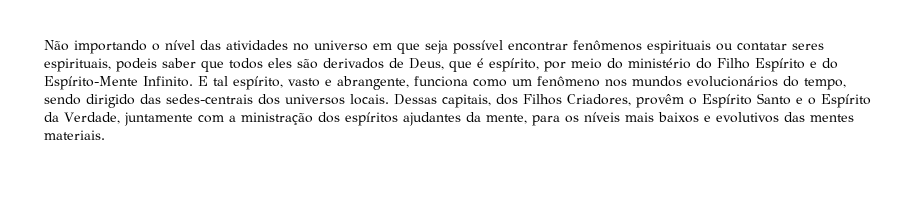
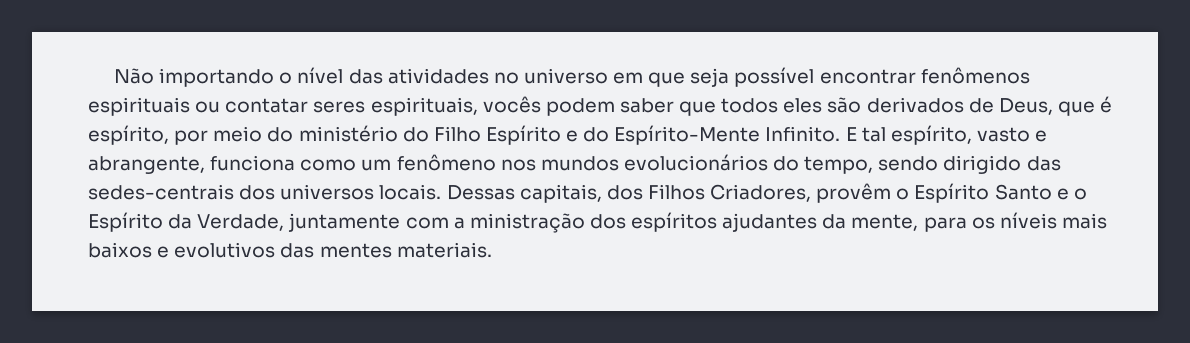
- Não importando o nível das atividades no universo em que seja possível encontrar fenômenos espirituais ou contatar seres espirituais, podeis saber que todos eles são derivados de Deus, que é espírito, por meio do ministério do Filho Espírito e do Espírito-Mente Infinito.
+ Não importando o nível das atividades no universo em que seja possível encontrar fenômenos espirituais ou contatar seres espirituais, vocês podem saber que todos eles são derivados de Deus, que é espírito, por meio do ministério do Filho Espírito e do Espírito-Mente Infinito.

